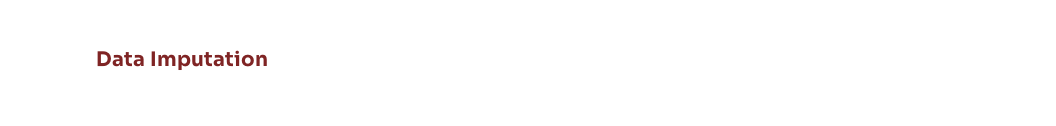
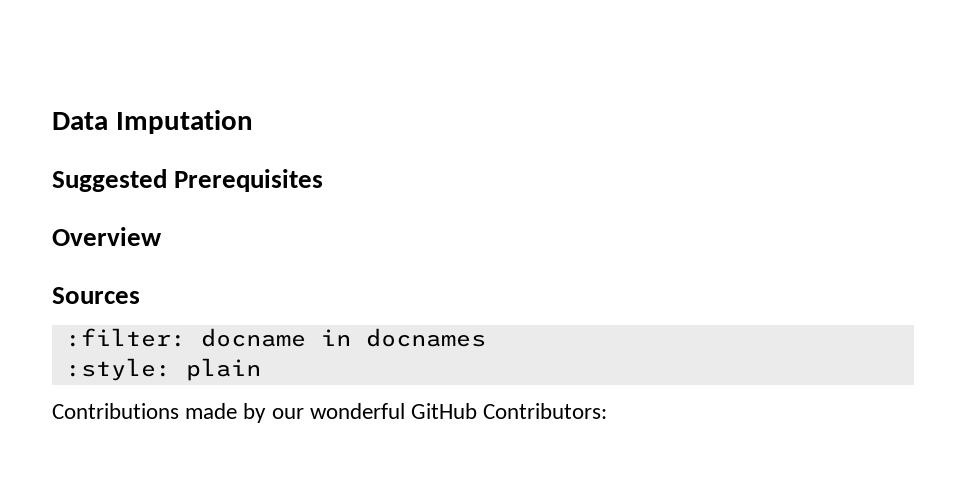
+ Suggested Prerequisites
+ Overview
+ Sources
+ :filter: docname in docnames
+ :style: plain
+ Contributions made by our wonderful GitHub Contributors:

